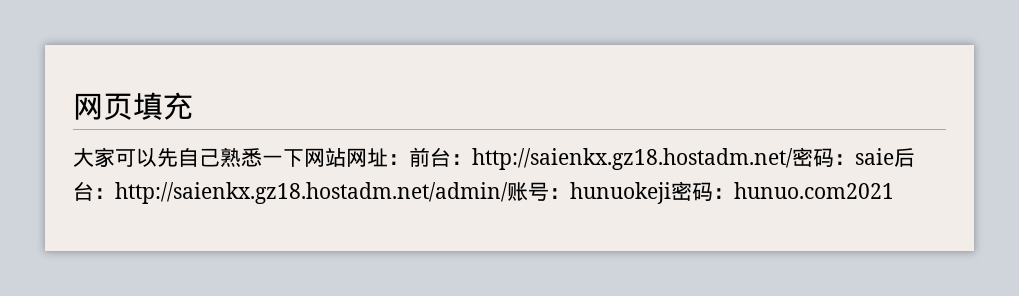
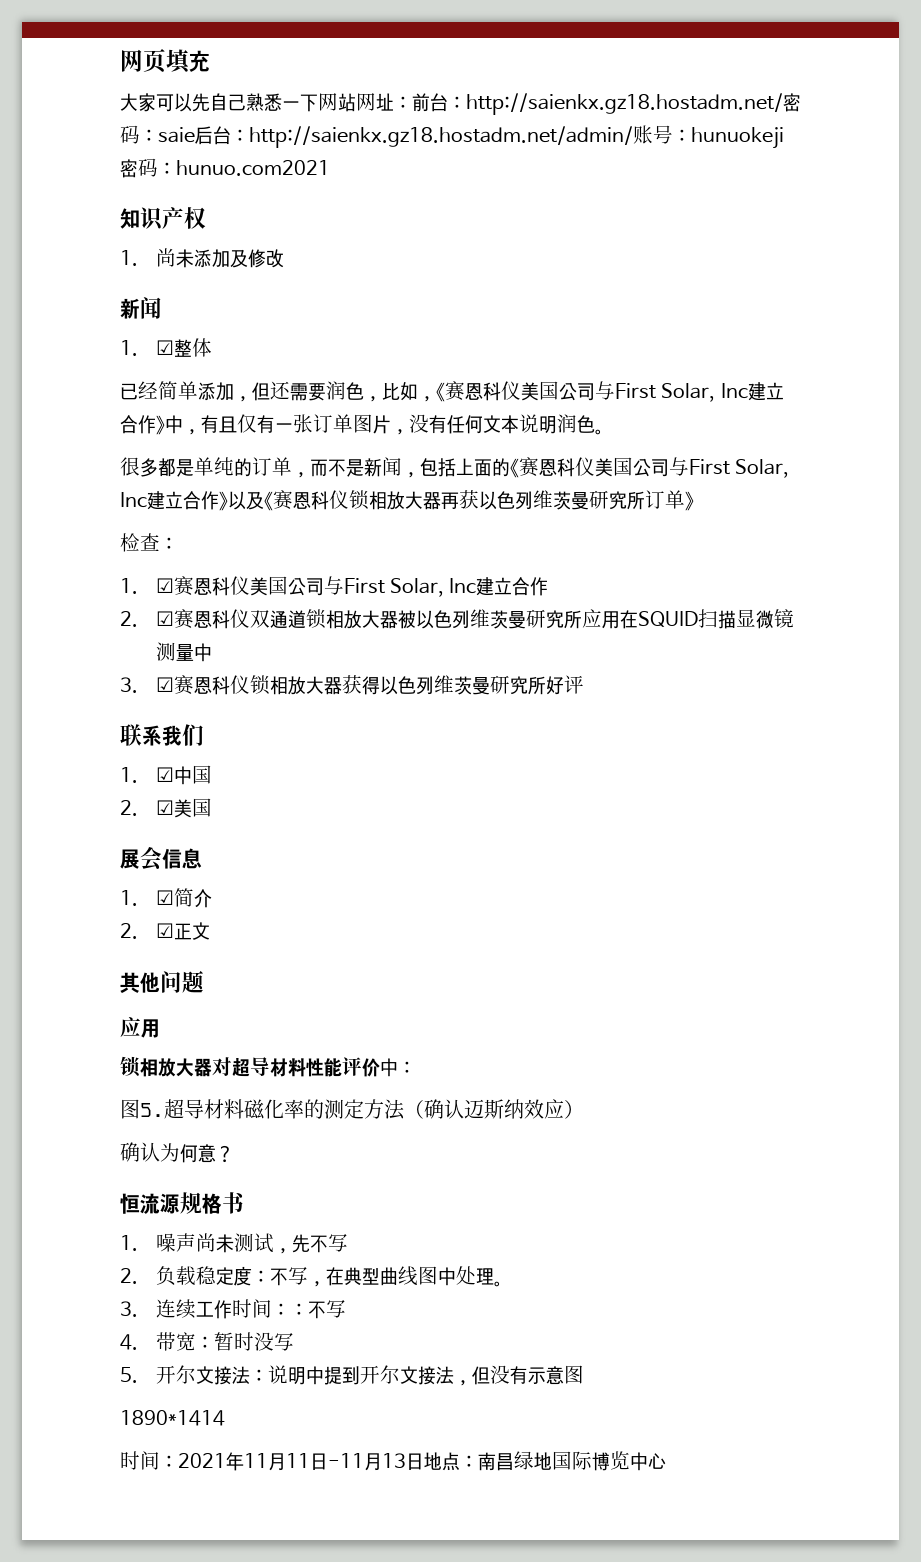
+ 知识产权
+ 1.尚未添加及修改
+ 新闻
+ 1. ☑整体
+ 已经简单添加，但还需要润色，比如，《赛恩科仪美国公司与First Solar, Inc建立合作》中，有且仅有一张订单图片，没有任何文本说明润色。
+ 很多都是单纯的订单，而不是新闻，包括上面的《赛恩科仪美国公司与First Solar, Inc建立合作》以及《赛恩科仪锁相放大器再获以色列维茨曼研究所订单》
+ 检查：
+ 1. ☑赛恩科仪美国公司与First Solar, Inc建立合作
+ 2. ☑赛恩科仪双通道锁相放大器被以色列维茨曼研究所应用在SQUID扫描显微镜测量中
+ 3. ☑赛恩科仪锁相放大器获得以色列维茨曼研究所好评
+ 联系我们
+ 1. ☑中国
+ 2. ☑美国
+ 展会信息
+ 1. ☑简介
+ 2. ☑正文
+ 其他问题
+ 应用
+ 锁相放大器对超导材料性能评价中：
+ 图5.超导材料磁化率的测定方法（确认迈斯纳效应）
+ 确认为何意？
+ 恒流源规格书
+ 1.噪声尚未测试，先不写
+ 2.负载稳定度：不写，在典型曲线图中处理。
+ 3.连续工作时间：：不写
+ 4.带宽：暂时没写
+ 5.开尔文接法：说明中提到开尔文接法，但没有示意图
+ 1890*1414
+ 时间：2021年11月11日-11月13日地点：南昌绿地国际博览中心

